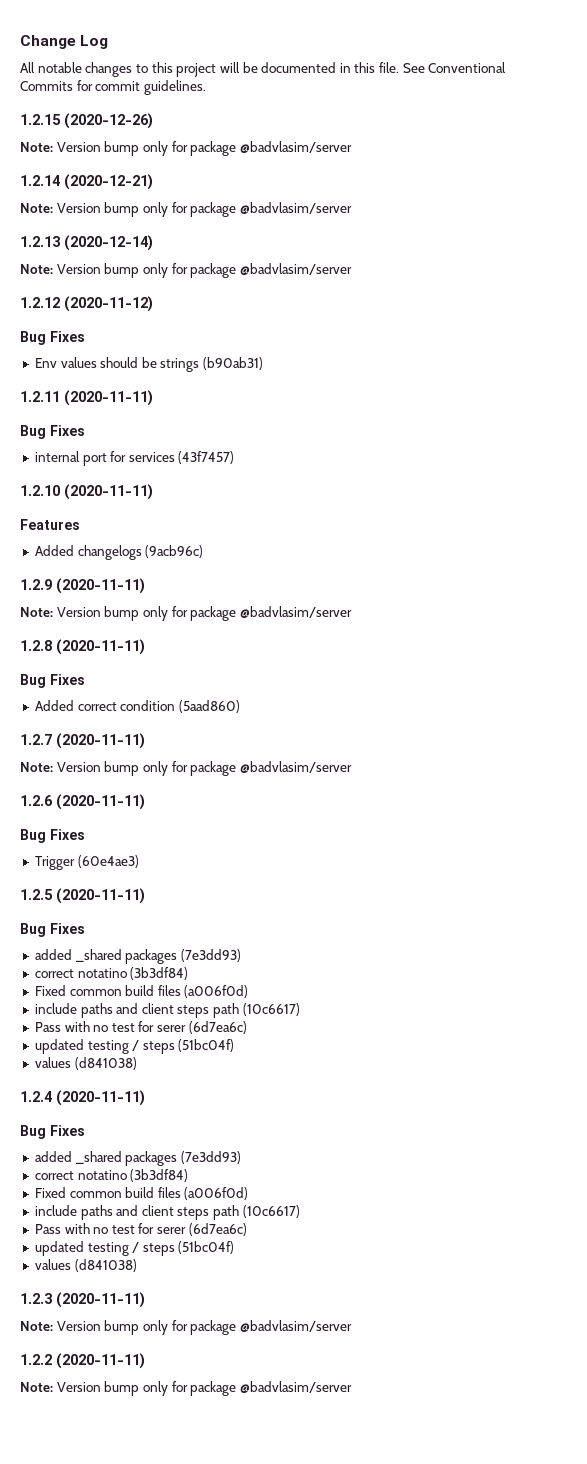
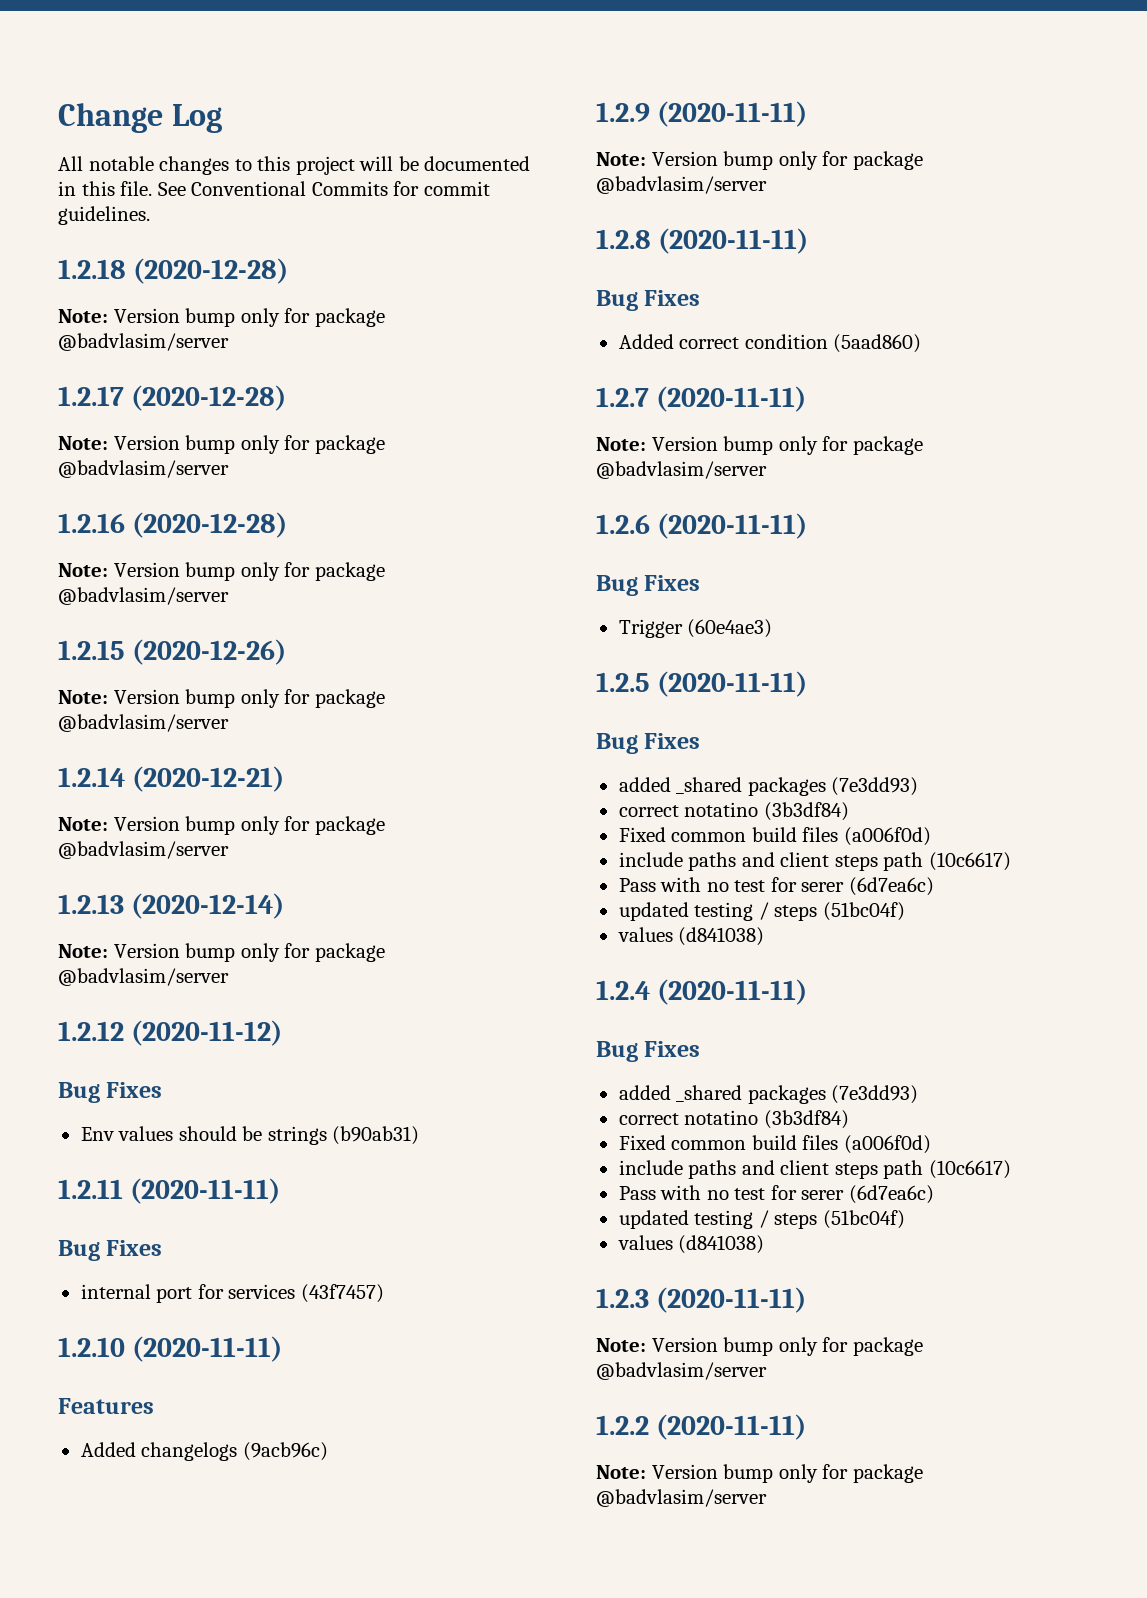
+ 1.2.18 (2020-12-28)
+ Note: Version bump only for package @badvlasim/server
+ 1.2.17 (2020-12-28)
+ Note: Version bump only for package @badvlasim/server
+ 1.2.16 (2020-12-28)
+ Note: Version bump only for package @badvlasim/server

